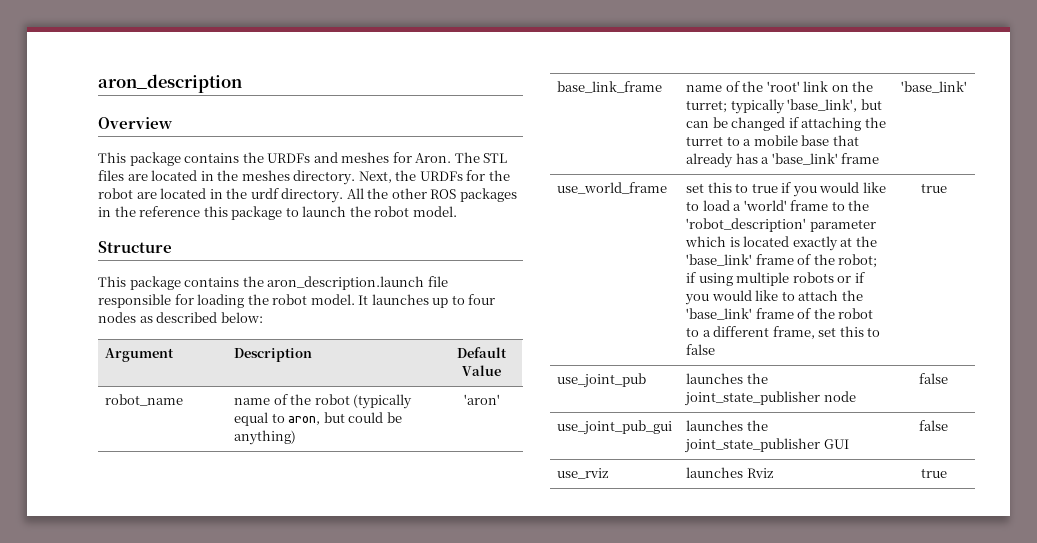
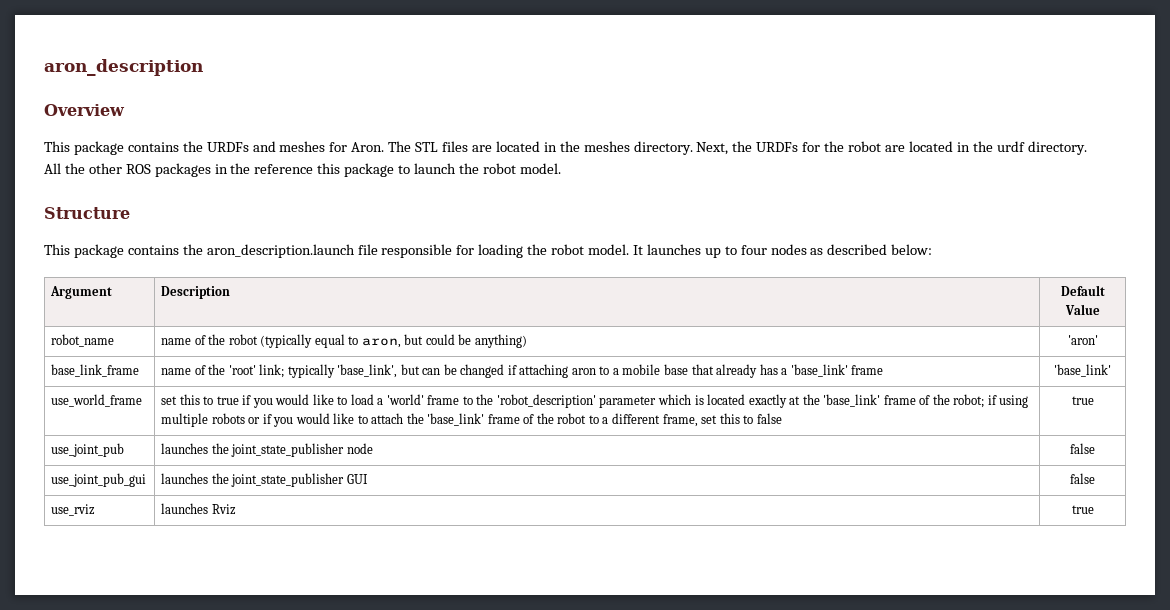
- Next, the URDFs for the robot are located in the urdf directory. All the other ROS packages in the reference this package to launch the robot model.
+ Next, the URDFs for the robot are located in the urdf directory.
+ All the other ROS packages in the reference this package to launch the robot model.
- base_link_frame | name of the 'root' link on the turret; typically 'base_link', but can be changed if attaching the turret to a mobile base that already has a 'base_link' frame | 'base_link'
+ base_link_frame | name of the 'root' link; typically 'base_link', but can be changed if attaching aron to a mobile base that already has a 'base_link' frame | 'base_link'

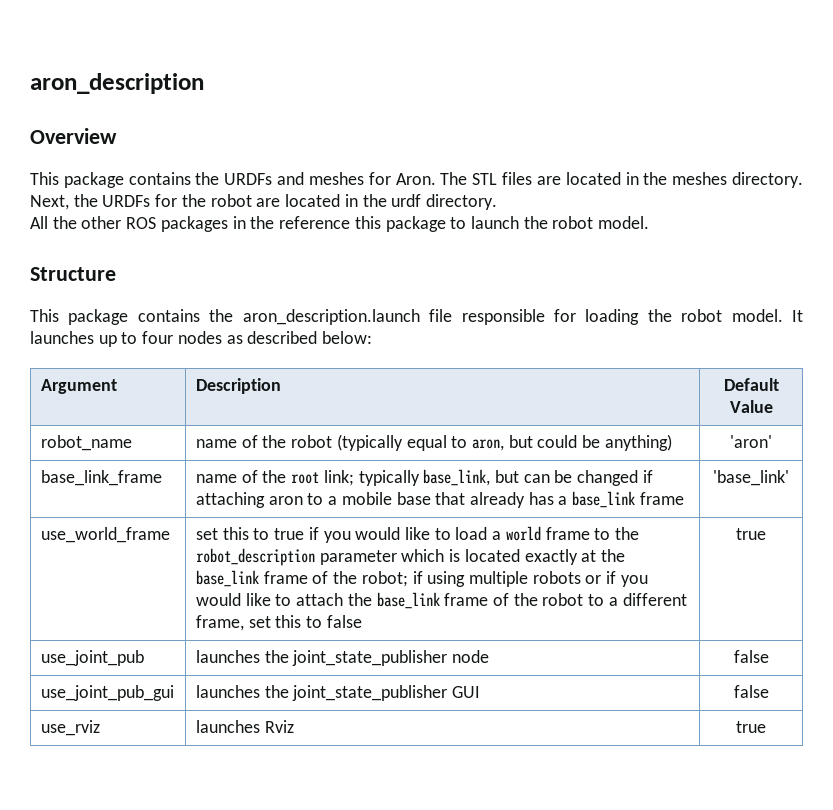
- base_link_frame | name of the 'root' link; typically 'base_link', but can be changed if attaching aron to a mobile base that already has a 'base_link' frame | 'base_link'
+ base_link_frame | name of the root link; typically base_link, but can be changed if attaching aron to a mobile base that already has a base_link frame | 'base_link'
- set this to true if you would like to load a 'world' frame to the 'robot_description' parameter which is located exactly at the 'base_link' frame of the robot; if using multiple robots or if you would like to attach the 'base_link' frame of the robot to a different frame, set this to false
+ set this to true if you would like to load a world frame to the robot_description parameter which is located exactly at the base_link frame of the robot; if using multiple robots or if you would like to attach the base_link frame of the robot to a different frame, set this to false

